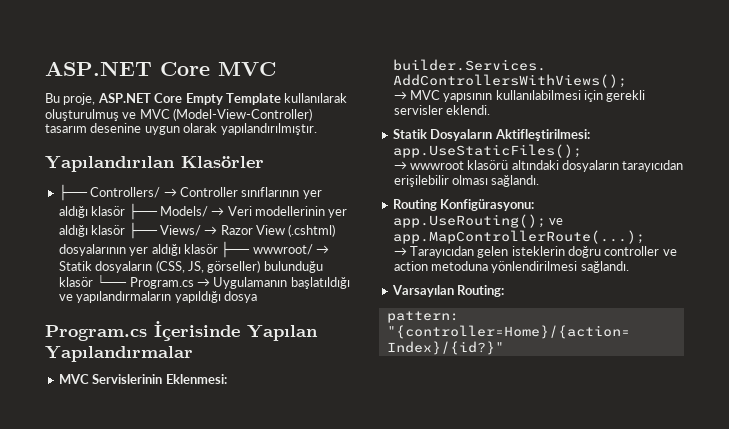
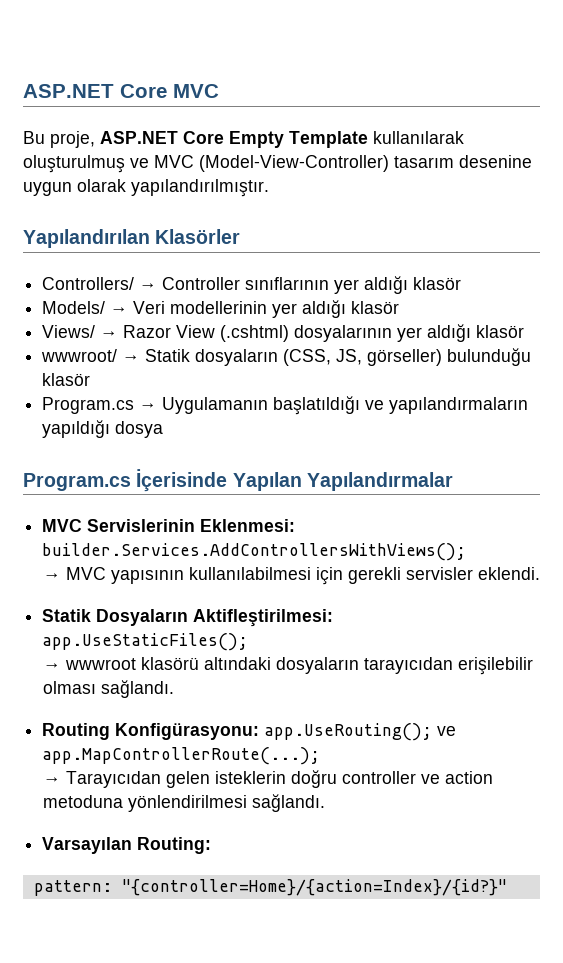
- ├── Controllers/ → Controller sınıflarının yer aldığı klasör ├── Models/ → Veri modellerinin yer aldığı klasör ├── Views/ → Razor View (.cshtml) dosyalarının yer aldığı klasör ├── wwwroot/ → Statik dosyaların (CSS, JS, görseller) bulunduğu klasör └── Program.cs → Uygulamanın başlatıldığı ve yapılandırmaların yapıldığı dosya
+ Controllers/ → Controller sınıflarının yer aldığı klasör
+ Models/ → Veri modellerinin yer aldığı klasör
+ Views/ → Razor View (.cshtml) dosyalarının yer aldığı klasör
+ wwwroot/ → Statik dosyaların (CSS, JS, görseller) bulunduğu klasör
+ Program.cs → Uygulamanın başlatıldığı ve yapılandırmaların yapıldığı dosya

